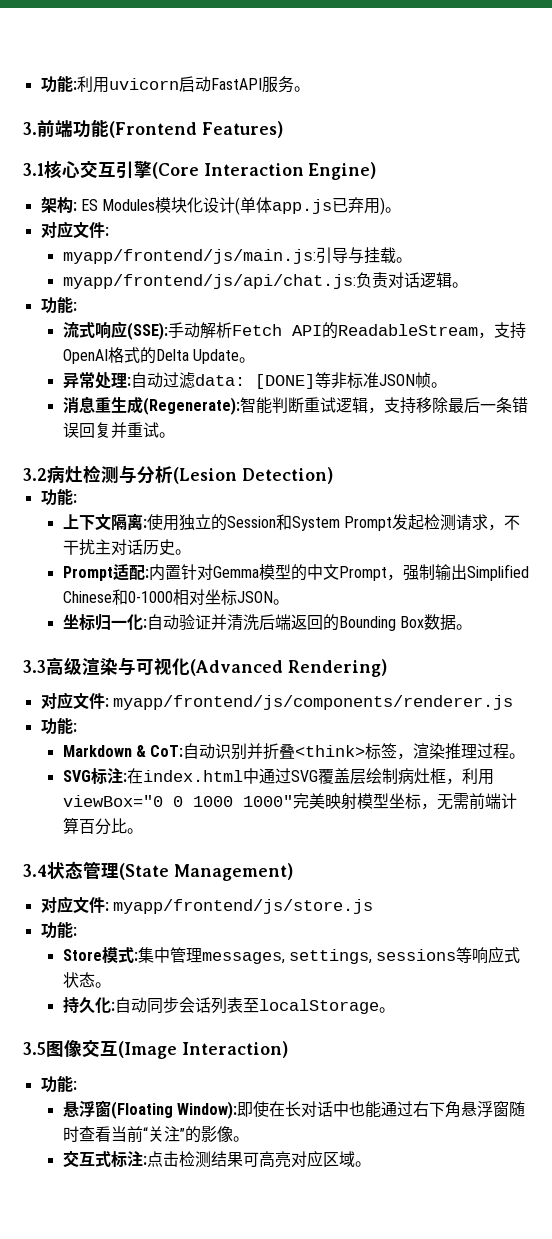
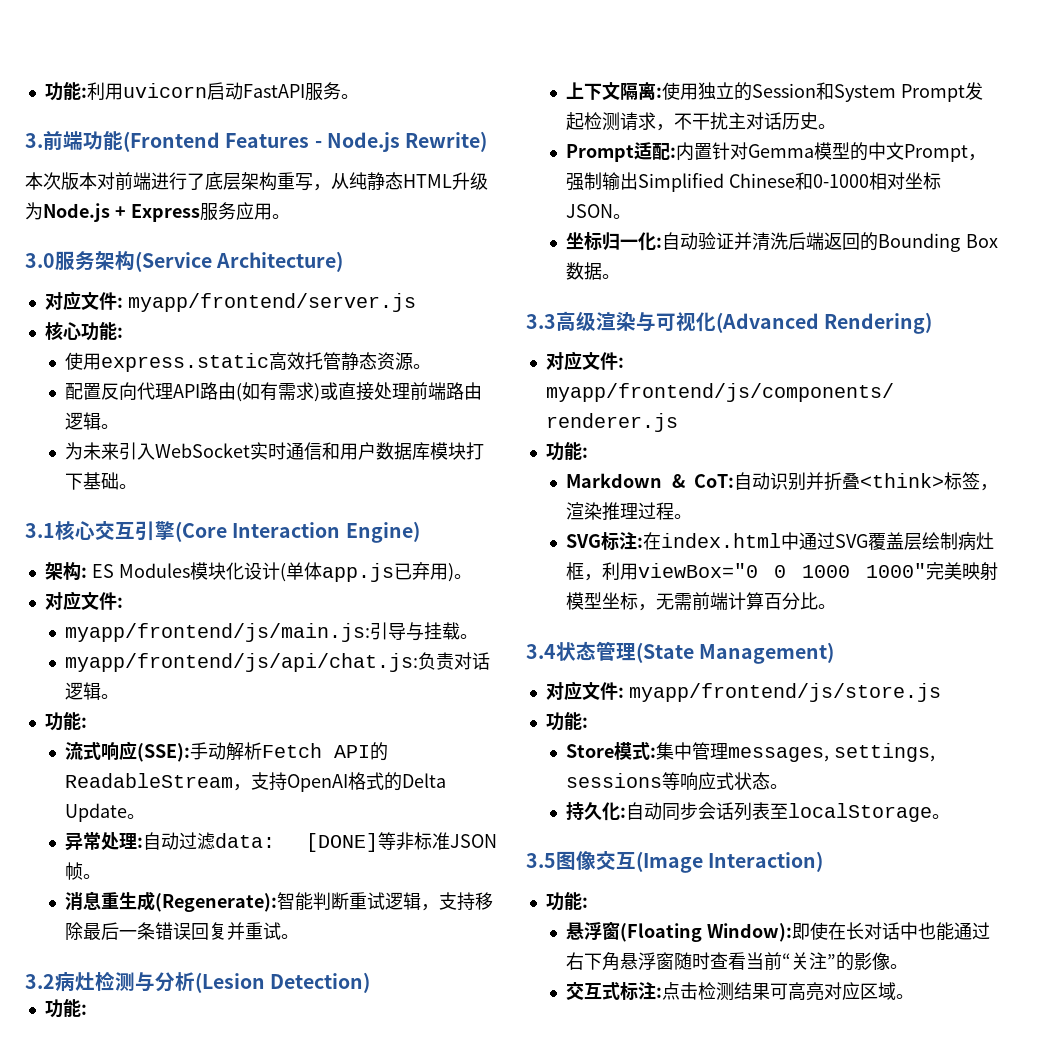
- 3.前端功能(Frontend Features)
+ 3.前端功能(Frontend Features - Node.js Rewrite)
+ 本次版本对前端进行了底层架构重写，从纯静态HTML升级为Node.js + Express服务应用。
+ 3.0服务架构(Service Architecture)
+ 对应文件: myapp/frontend/server.js
+ 核心功能:
+ 使用express.static高效托管静态资源。
+ 配置反向代理API路由(如有需求)或直接处理前端路由逻辑。
+ 为未来引入WebSocket实时通信和用户数据库模块打下基础。

